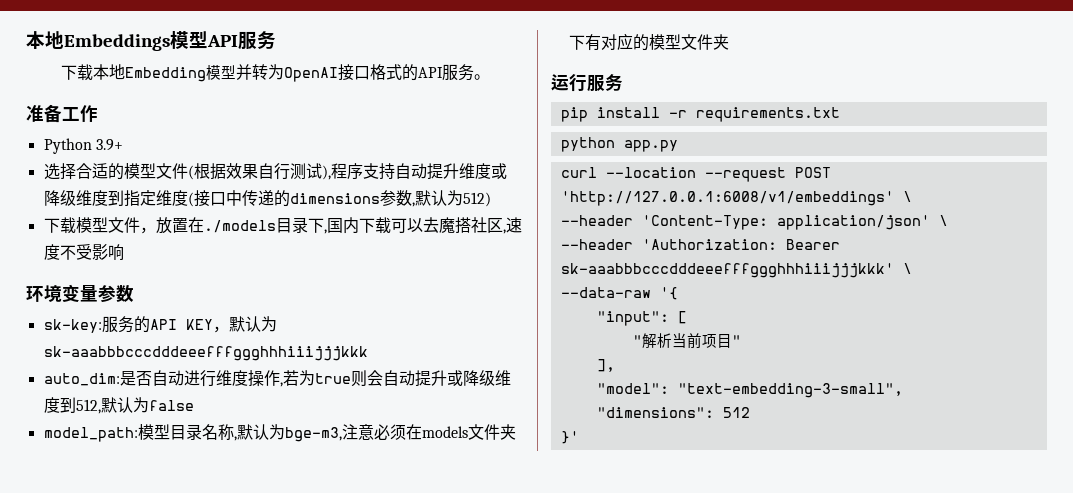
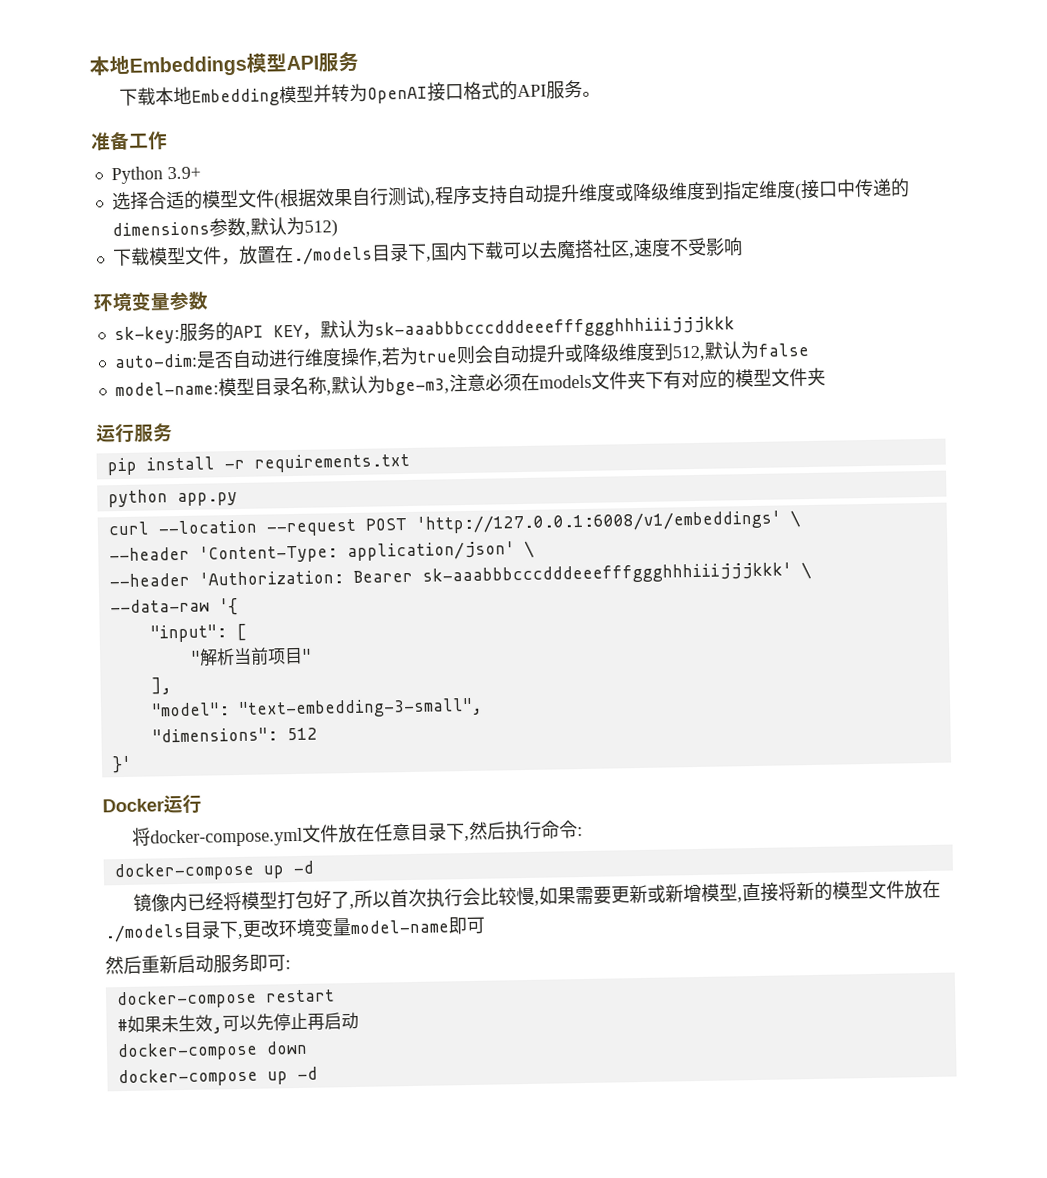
- auto_dim:是否自动进行维度操作,若为true则会自动提升或降级维度到512,默认为false
+ auto-dim:是否自动进行维度操作,若为true则会自动提升或降级维度到512,默认为false
- model_path:模型目录名称,默认为bge-m3,注意必须在models文件夹下有对应的模型文件夹
+ model-name:模型目录名称,默认为bge-m3,注意必须在models文件夹下有对应的模型文件夹
+ Docker运行
+ 将docker-compose.yml文件放在任意目录下,然后执行命令:
+ docker-compose up -d
+ 镜像内已经将模型打包好了,所以首次执行会比较慢,如果需要更新或新增模型,直接将新的模型文件放在./models目录下,更改环境变量model-name即可
+ 然后重新启动服务即可:
+ docker-compose restart
+ #如果未生效,可以先停止再启动
+ docker-compose down
+ docker-compose up -d

